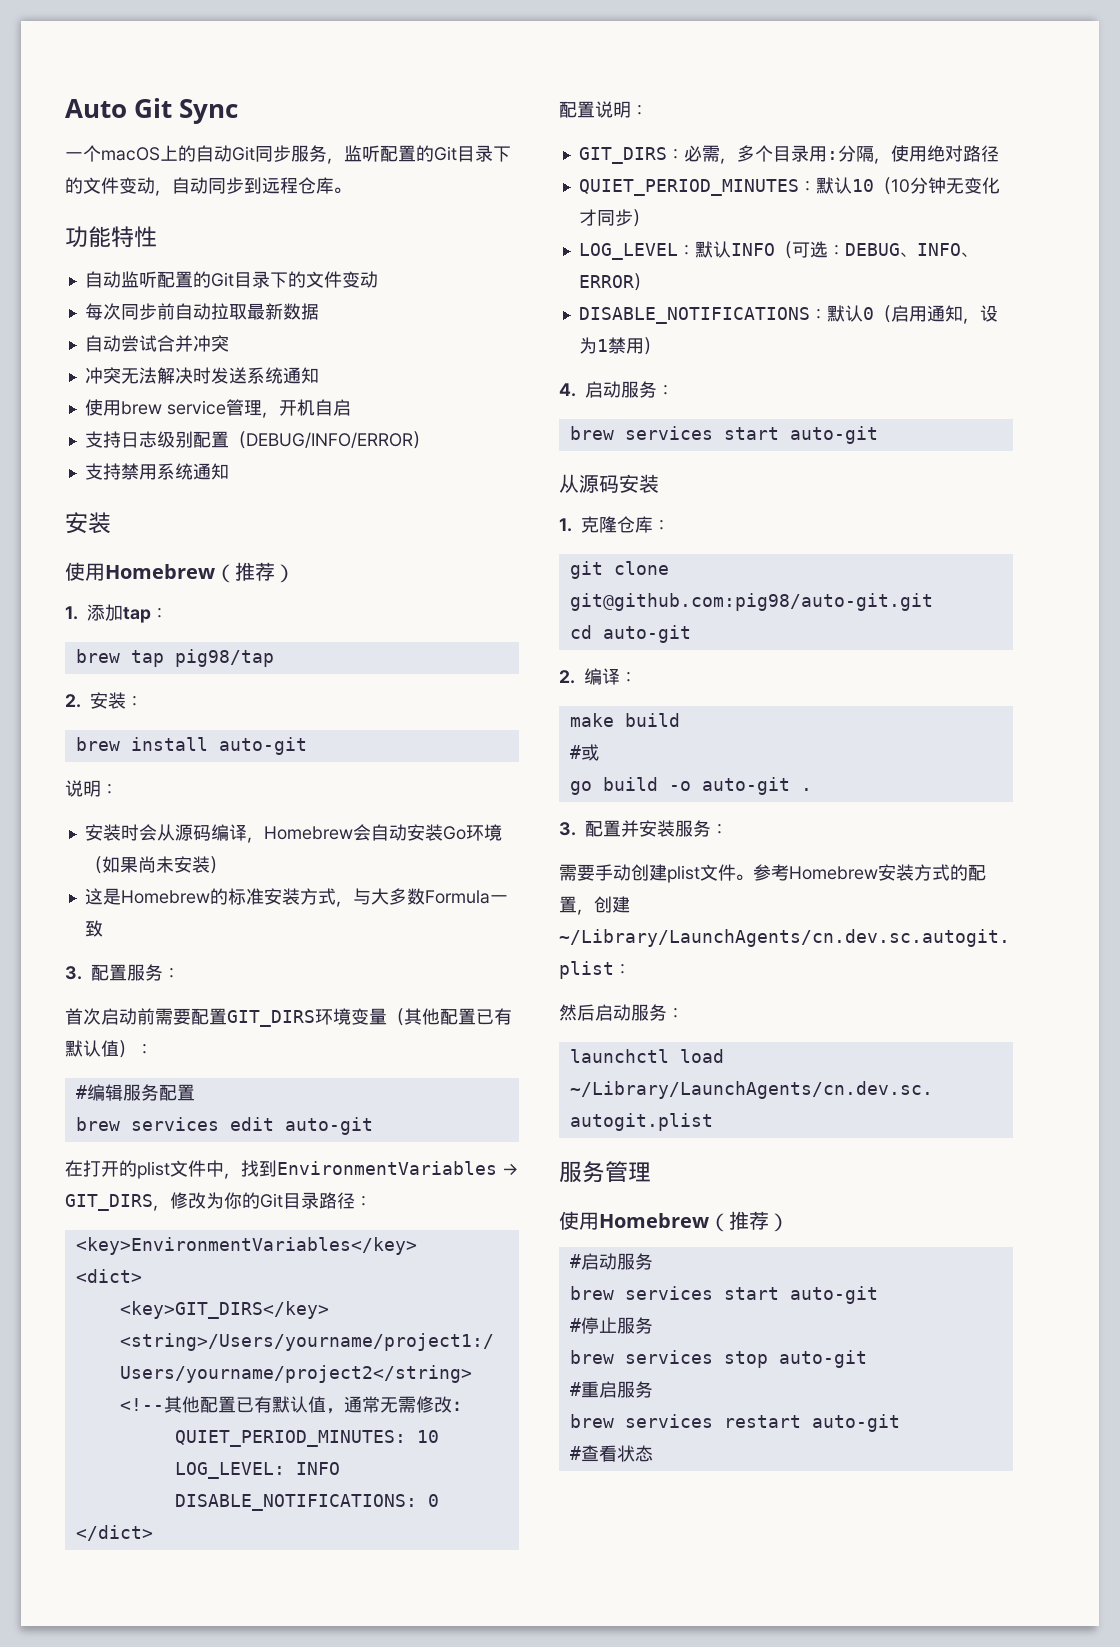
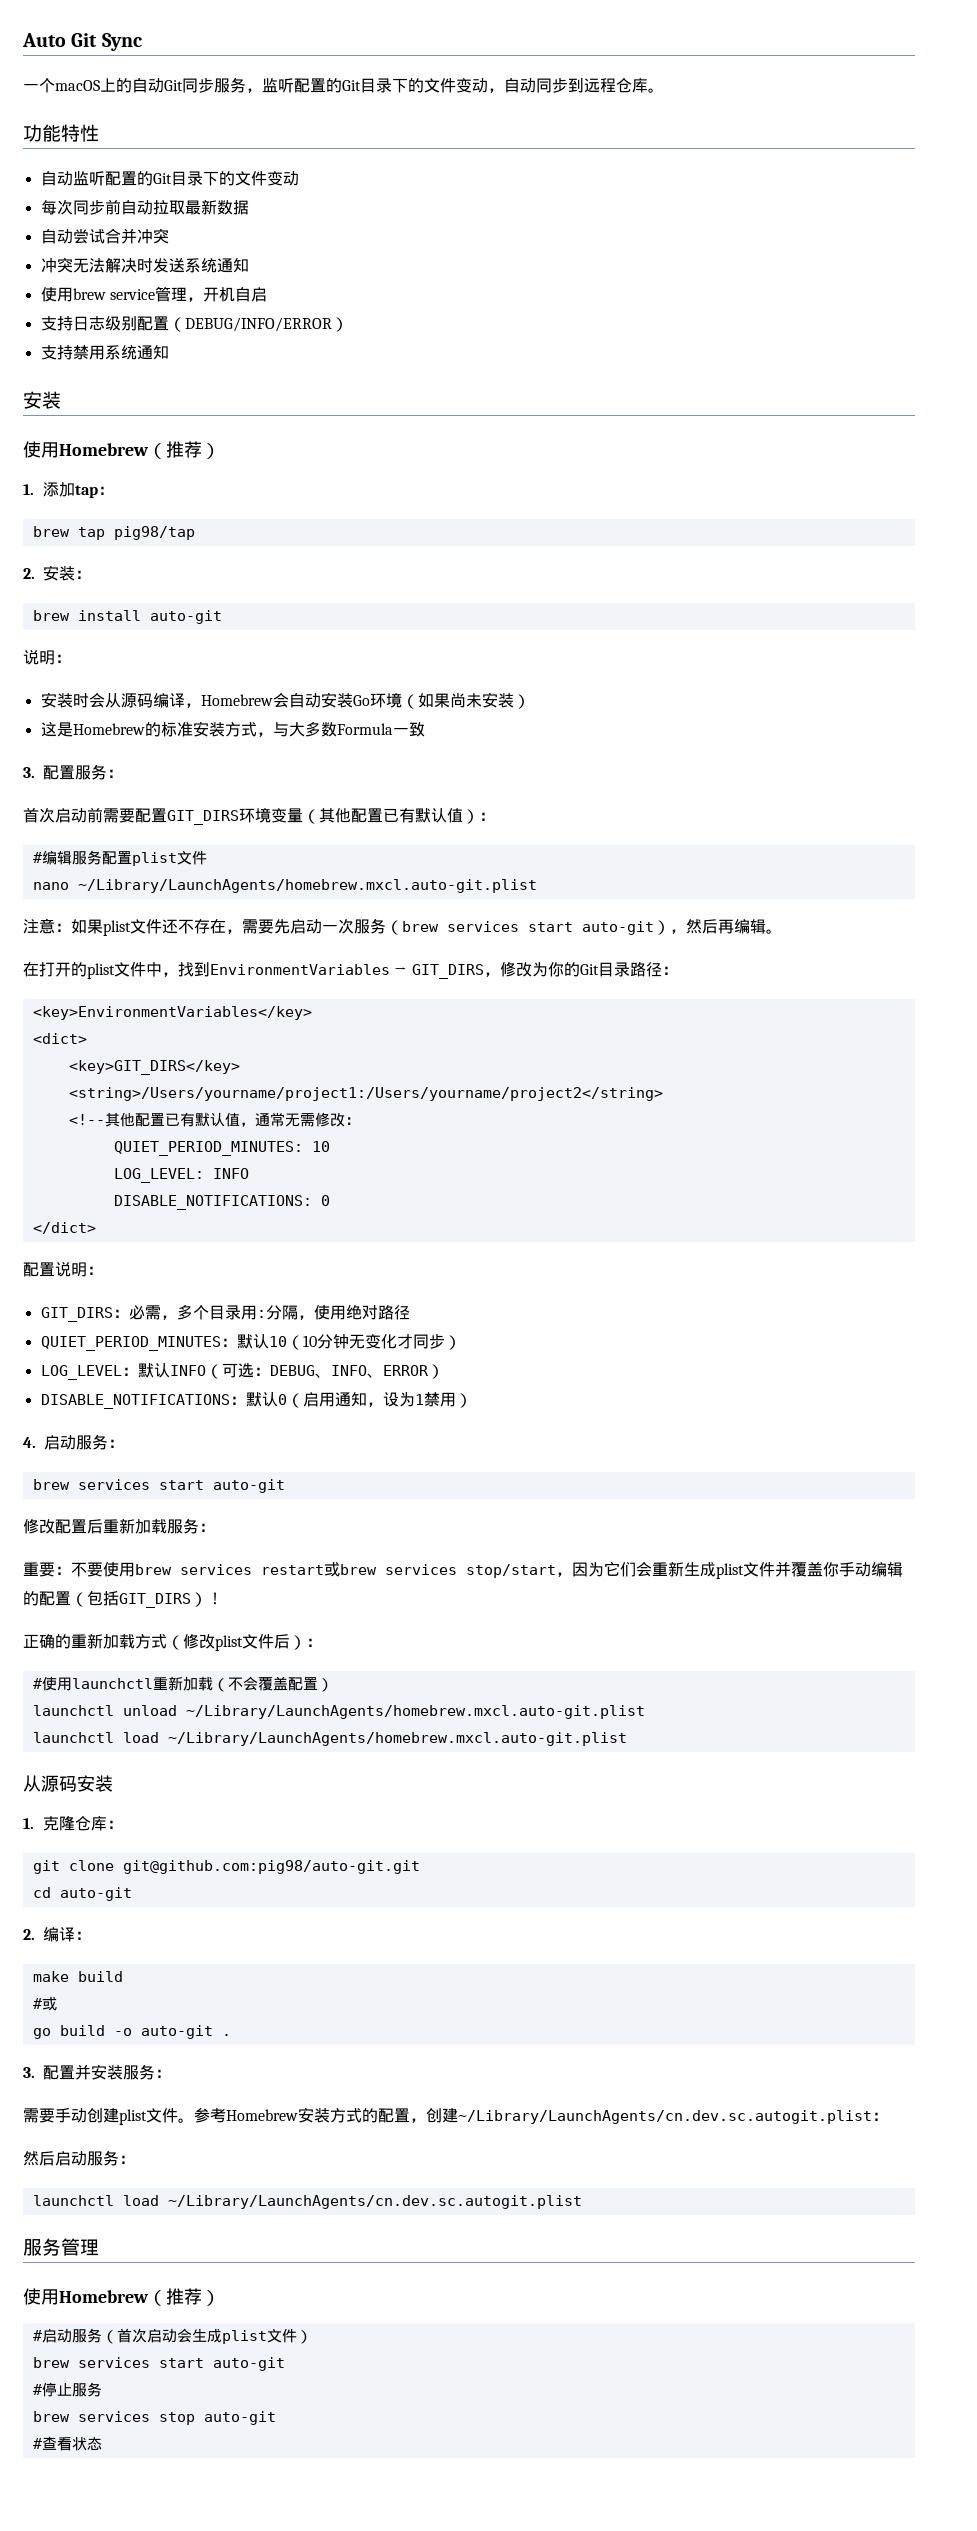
- #编辑服务配置
- brew services edit auto-git
+ #编辑服务配置plist文件
+ nano ~/Library/LaunchAgents/homebrew.mxcl.auto-git.plist
+ 注意：如果plist文件还不存在，需要先启动一次服务（brew services start auto-git），然后再编辑。
+ 修改配置后重新加载服务：
+ 重要：不要使用brew services restart或brew services stop/start，因为它们会重新生成plist文件并覆盖你手动编辑的配置（包括GIT_DIRS）！
+ 正确的重新加载方式（修改plist文件后）：
+ #使用launchctl重新加载（不会覆盖配置）
+ launchctl unload ~/Library/LaunchAgents/homebrew.mxcl.auto-git.plist
+ launchctl load ~/Library/LaunchAgents/homebrew.mxcl.auto-git.plist
- #启动服务
+ #启动服务（首次启动会生成plist文件）
- #重启服务
- brew services restart auto-git

